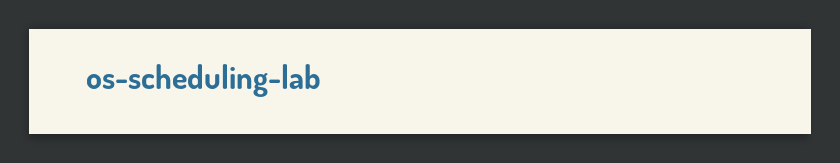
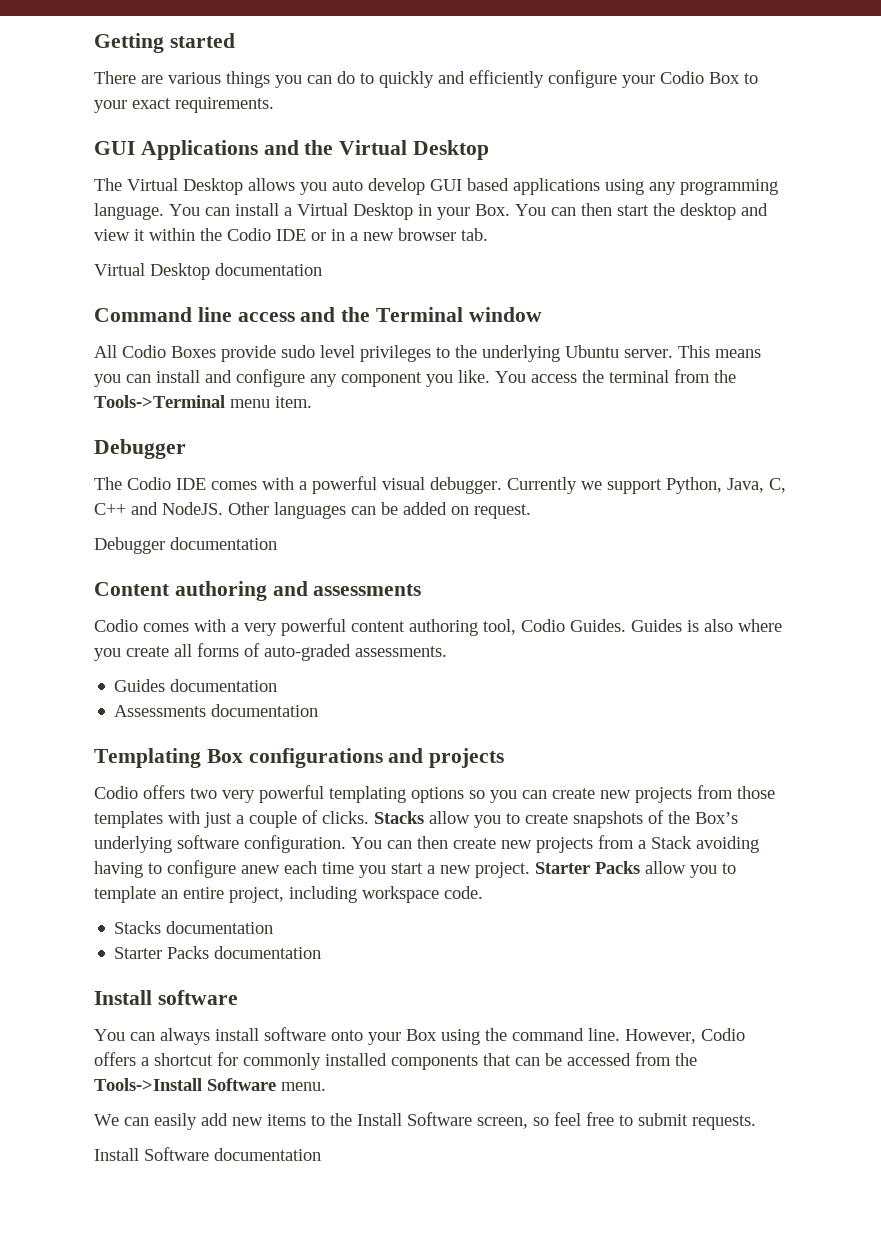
- os-scheduling-lab
+ Getting started
+ There are various things you can do to quickly and efficiently configure your Codio Box to your exact requirements.
+ GUI Applications and the Virtual Desktop
+ The Virtual Desktop allows you auto develop GUI based applications using any programming language. You can install a Virtual Desktop in your Box. You can then start the desktop and view it within the Codio IDE or in a new browser tab.
+ Virtual Desktop documentation
+ Command line access and the Terminal window
+ All Codio Boxes provide sudo level privileges to the underlying Ubuntu server. This means you can install and configure any component you like. You access the terminal from the Tools->Terminal menu item.
+ Debugger
+ The Codio IDE comes with a powerful visual debugger. Currently we support Python, Java, C, C++ and NodeJS. Other languages can be added on request.
+ Debugger documentation
+ Content authoring and assessments
+ Codio comes with a very powerful content authoring tool, Codio Guides. Guides is also where you create all forms of auto-graded assessments.
+ Guides documentation
+ Assessments documentation
+ Templating Box configurations and projects
+ Codio offers two very powerful templating options so you can create new projects from those templates with just a couple of clicks. Stacks allow you to create snapshots of the Box’s underlying software configuration. You can then create new projects from a Stack avoiding having to configure anew each time you start a new project. Starter Packs allow you to template an entire project, including workspace code.
+ Stacks documentation
+ Starter Packs documentation
+ Install software
+ You can always install software onto your Box using the command line. However, Codio offers a shortcut for commonly installed components that can be accessed from the Tools->Install Software menu.
+ We can easily add new items to the Install Software screen, so feel free to submit requests.
+ Install Software documentation

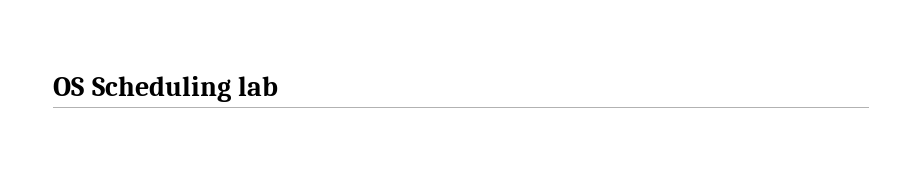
- Getting started
- There are various things you can do to quickly and efficiently configure your Codio Box to your exact requirements.
- GUI Applications and the Virtual Desktop
- The Virtual Desktop allows you auto develop GUI based applications using any programming language. You can install a Virtual Desktop in your Box. You can then start the desktop and view it within the Codio IDE or in a new browser tab.
- Virtual Desktop documentation
- Command line access and the Terminal window
- All Codio Boxes provide sudo level privileges to the underlying Ubuntu server. This means you can install and configure any component you like. You access the terminal from the Tools->Terminal menu item.
- Debugger
- The Codio IDE comes with a powerful visual debugger. Currently we support Python, Java, C, C++ and NodeJS. Other languages can be added on request.
- Debugger documentation
- Content authoring and assessments
- Codio comes with a very powerful content authoring tool, Codio Guides. Guides is also where you create all forms of auto-graded assessments.
- Guides documentation
- Assessments documentation
- Templating Box configurations and projects
- Codio offers two very powerful templating options so you can create new projects from those templates with just a couple of clicks. Stacks allow you to create snapshots of the Box’s underlying software configuration. You can then create new projects from a Stack avoiding having to configure anew each time you start a new project. Starter Packs allow you to template an entire project, including workspace code.
- Stacks documentation
- Starter Packs documentation
- Install software
- You can always install software onto your Box using the command line. However, Codio offers a shortcut for commonly installed components that can be accessed from the Tools->Install Software menu.
- We can easily add new items to the Install Software screen, so feel free to submit requests.
- Install Software documentation
+ OS Scheduling lab

